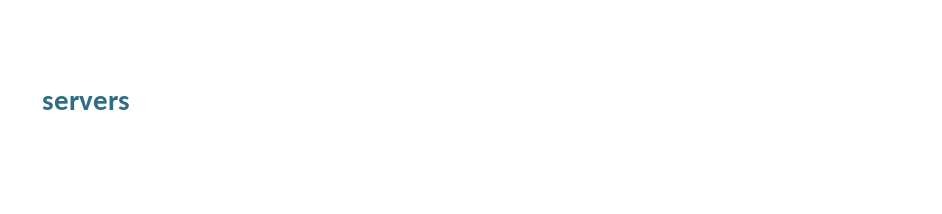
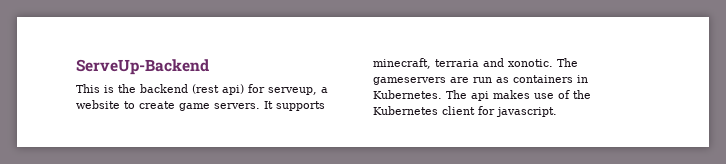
- servers
+ ServeUp-Backend
+ This is the backend (rest api) for serveup, a website to create game servers. It supports minecraft, terraria and xonotic. The gameservers are run as containers in Kubernetes. The api makes use of the Kubernetes client for javascript.

